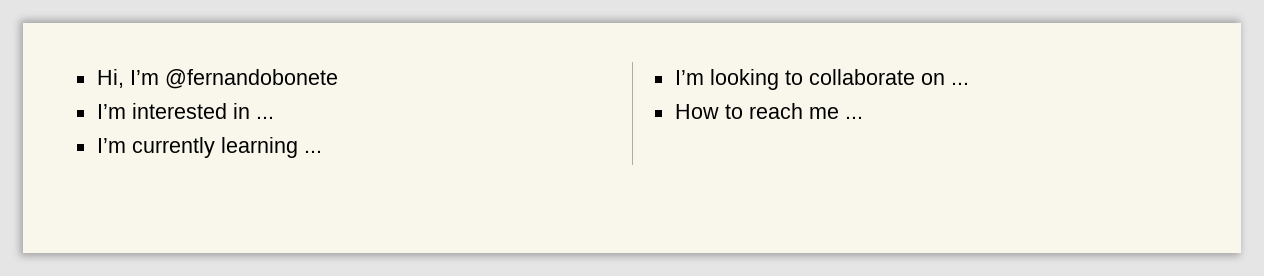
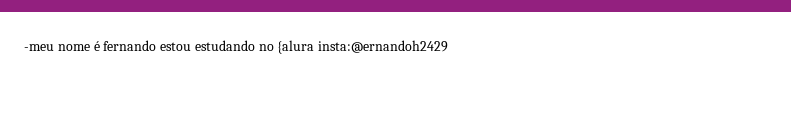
- Hi, I’m @fernandobonete
- I’m interested in ...
- I’m currently learning ...
- I’m looking to collaborate on ...
- How to reach me ...
+ -meu nome é fernando estou estudando no {alura insta:@ernandoh2429

